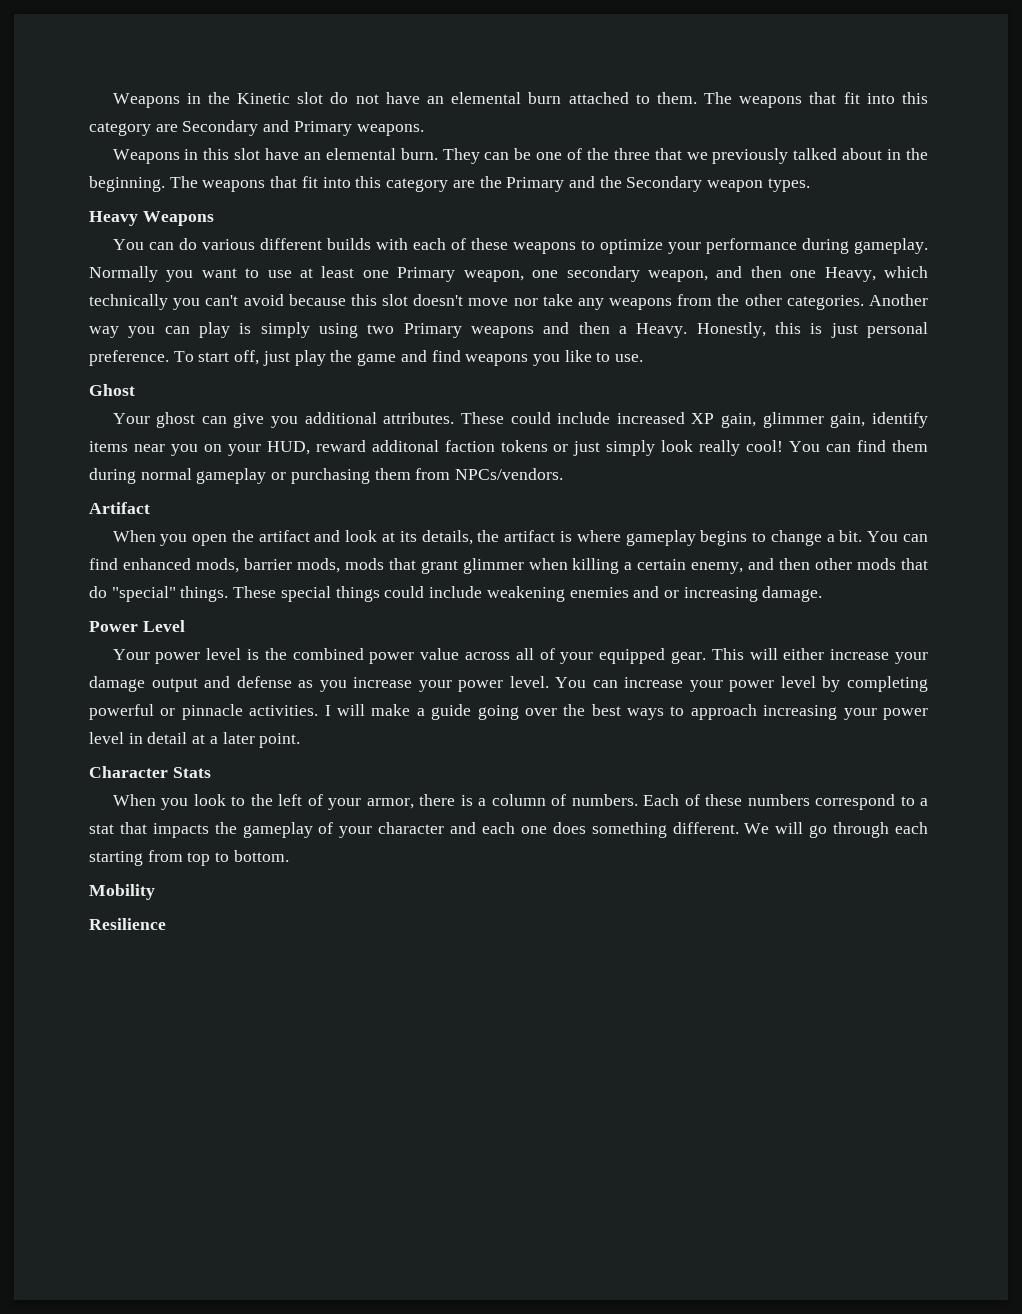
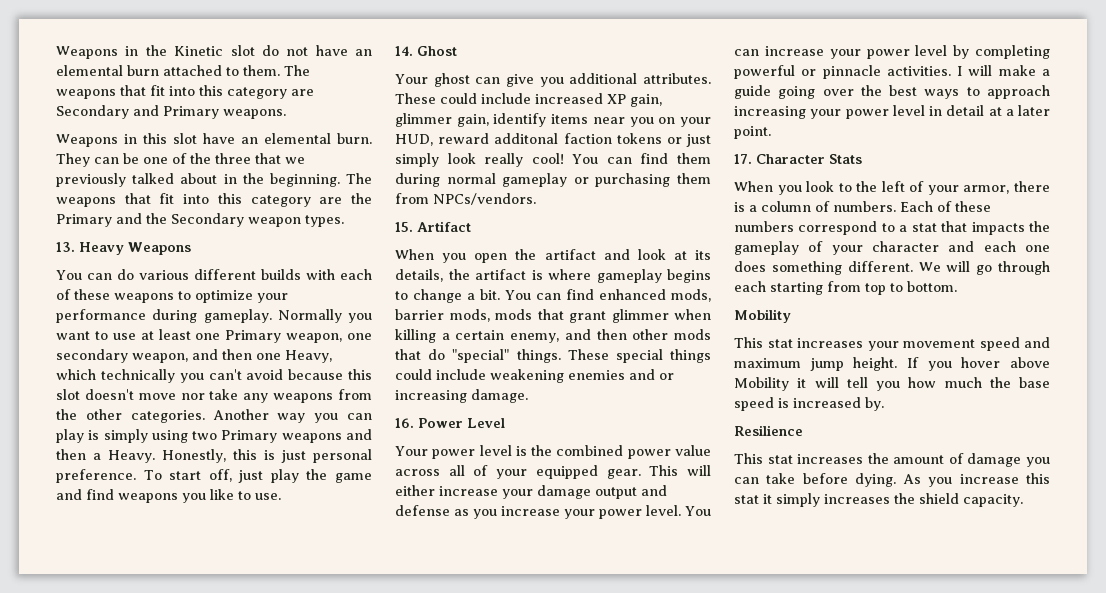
- Heavy Weapons
+ 13. Heavy Weapons
- Ghost
+ 14. Ghost
- Artifact
+ 15. Artifact
- Power Level
+ 16. Power Level
- Character Stats
+ 17. Character Stats
+ This stat increases your movement speed and maximum jump height. If you hover above Mobility it will tell you how much the base speed is increased by.
  Resilience
+ This stat increases the amount of damage you can take before dying. As you increase this stat it simply increases the shield capacity.

